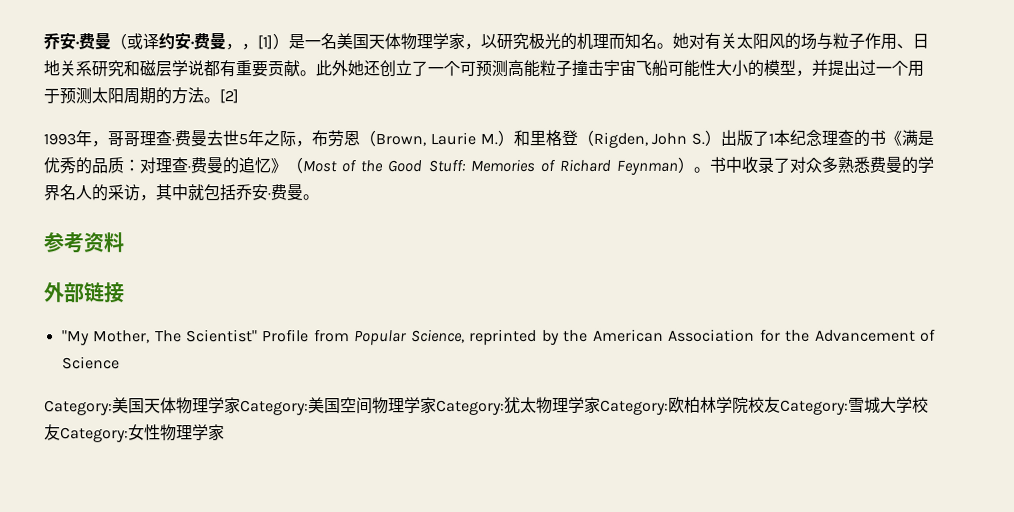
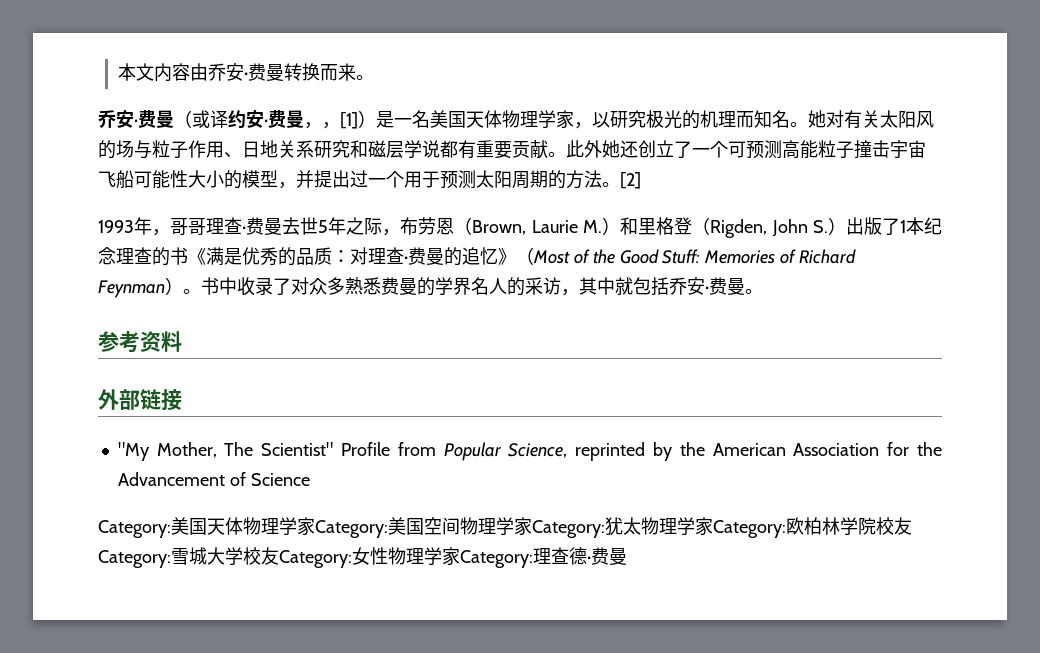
+ 本文内容由乔安·费曼转换而来。
- Category:美国天体物理学家Category:美国空间物理学家Category:犹太物理学家Category:欧柏林学院校友Category:雪城大学校友Category:女性物理学家
+ Category:美国天体物理学家Category:美国空间物理学家Category:犹太物理学家Category:欧柏林学院校友Category:雪城大学校友Category:女性物理学家Category:理查德·费曼

